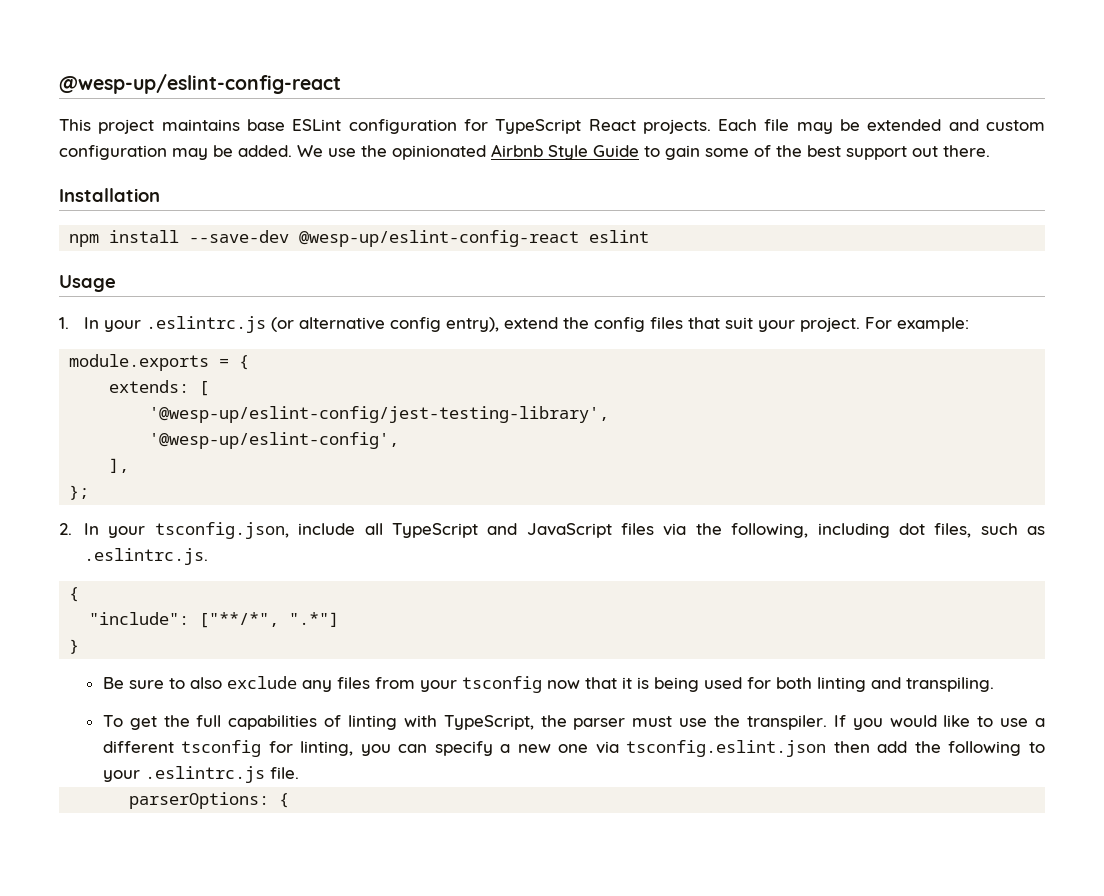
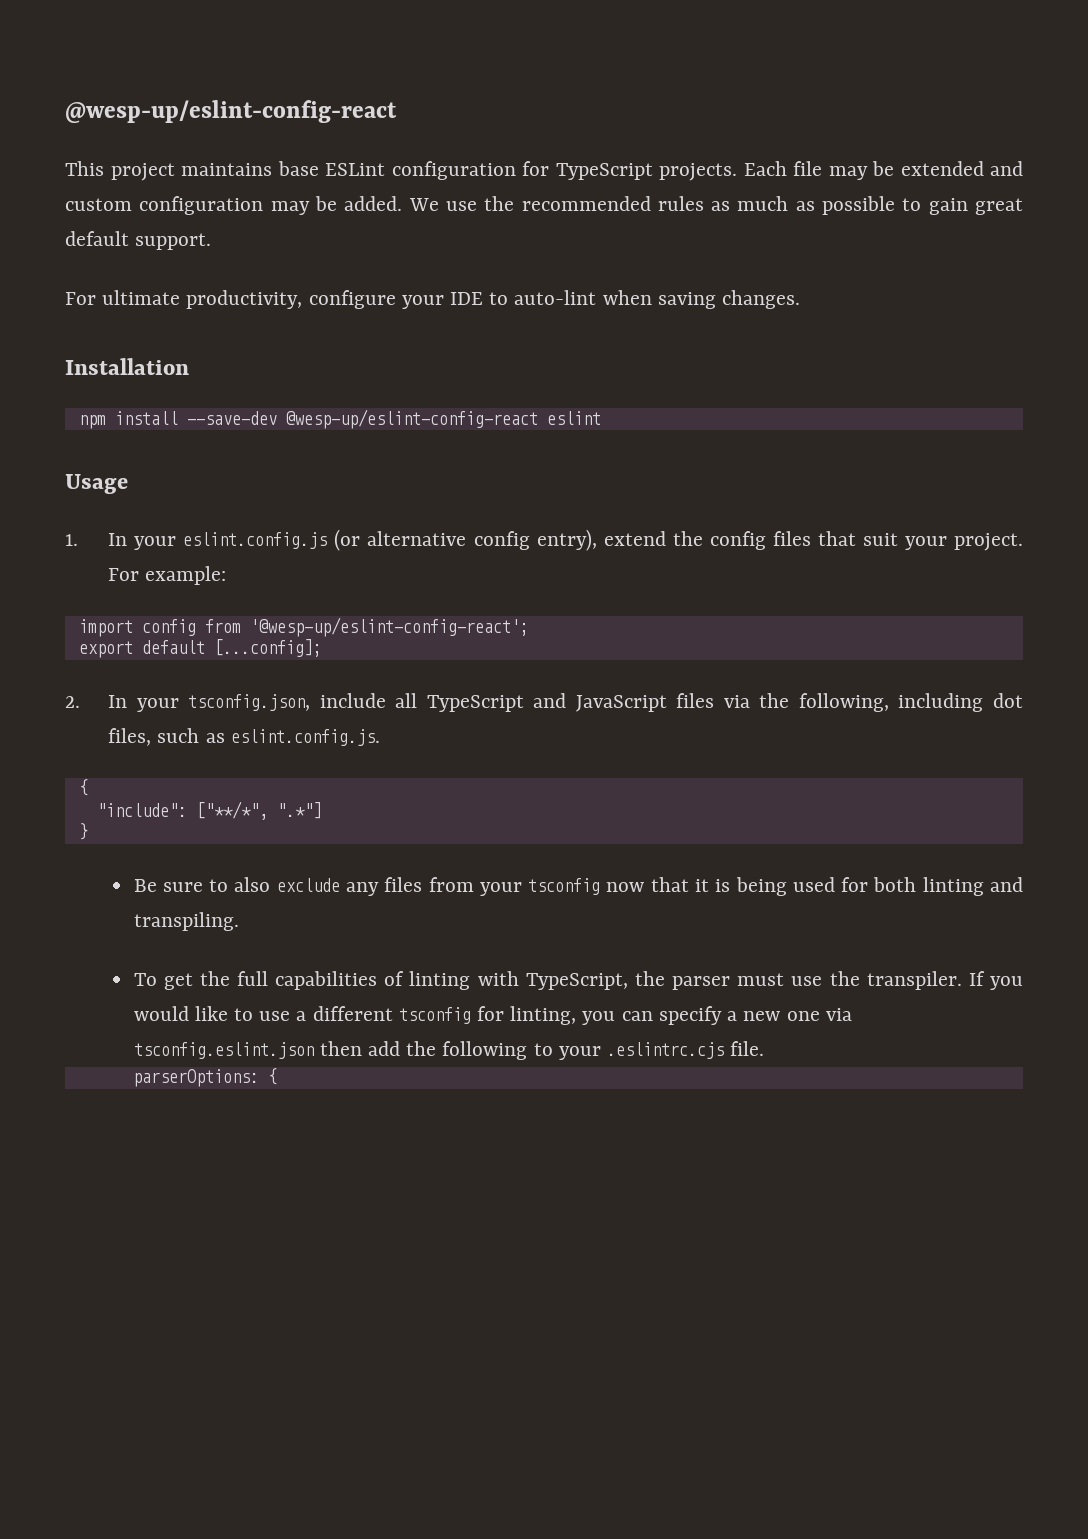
- This project maintains base ESLint configuration for TypeScript React projects.
+ This project maintains base ESLint configuration for TypeScript projects.
- We use the opinionated Airbnb Style Guide to gain some of the best support out there.
+ We use the recommended rules as much as possible to gain great default support.
+ For ultimate productivity, configure your IDE to auto-lint when saving changes.
- 1. In your .eslintrc.js (or alternative config entry), extend the config files that suit your project.
+ 1. In your eslint.config.js (or alternative config entry), extend the config files that suit your project.
- module.exports = {
- extends: [
- '@wesp-up/eslint-config/jest-testing-library',
- '@wesp-up/eslint-config',
- ],
- };
+ import config from '@wesp-up/eslint-config-react';
+ export default [...config];
- 2. In your tsconfig.json, include all TypeScript and JavaScript files via the following, including dot files, such as .eslintrc.js.
+ 2. In your tsconfig.json, include all TypeScript and JavaScript files via the following, including dot files, such as eslint.config.js.
- If you would like to use a different tsconfig for linting, you can specify a new one via tsconfig.eslint.json then add the following to your .eslintrc.js file.
+ If you would like to use a different tsconfig for linting, you can specify a new one via tsconfig.eslint.json then add the following to your .eslintrc.cjs file.

